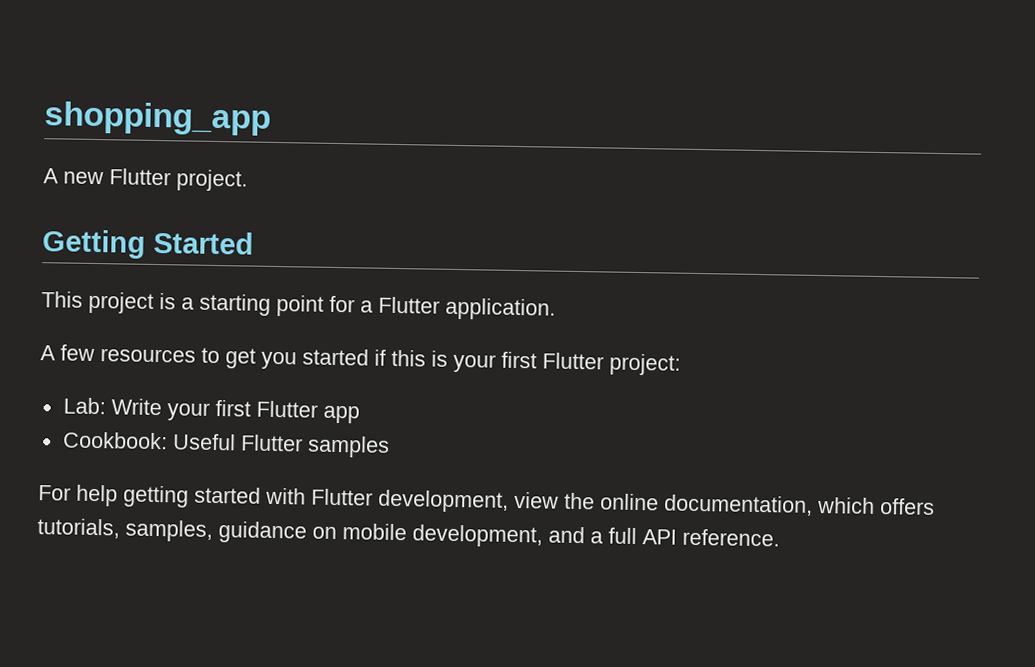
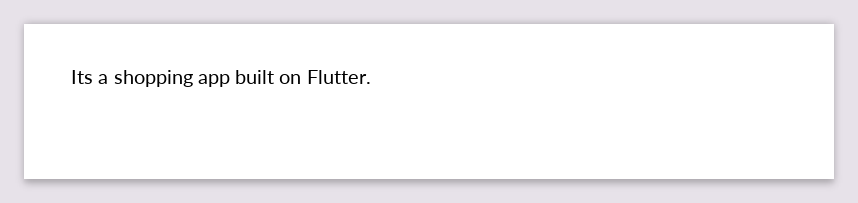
- shopping_app
- A new Flutter project.
- Getting Started
- This project is a starting point for a Flutter application.
- A few resources to get you started if this is your first Flutter project:
- Lab: Write your first Flutter app
- Cookbook: Useful Flutter samples
- For help getting started with Flutter development, view the online documentation, which offers tutorials, samples, guidance on mobile development, and a full API reference.
+ Its a shopping app built on Flutter.

